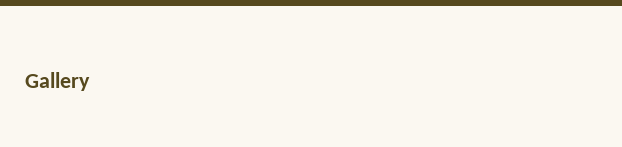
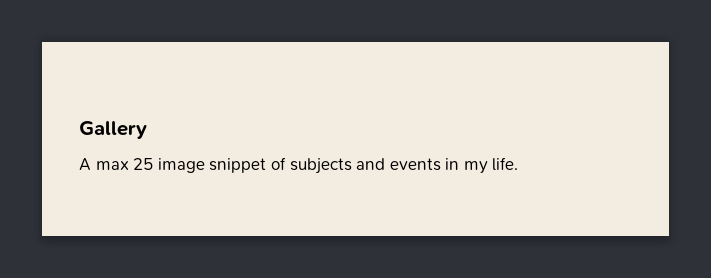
+ A max 25 image snippet of subjects and events in my life.

